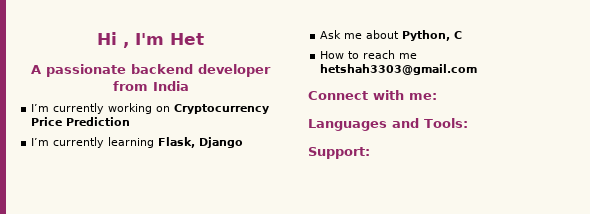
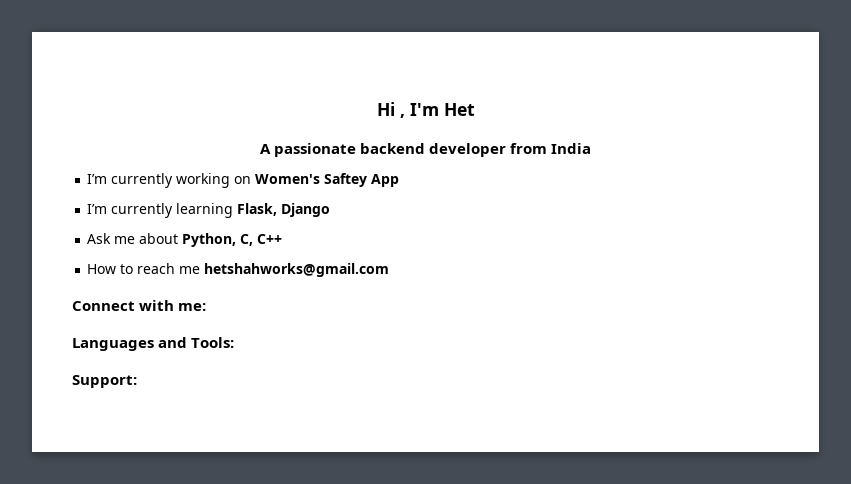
- I’m currently working on Cryptocurrency Price Prediction
+ I’m currently working on Women's Saftey App
- Ask me about Python, C
+ Ask me about Python, C, C++
- How to reach me hetshah3303@gmail.com
+ How to reach me hetshahworks@gmail.com

